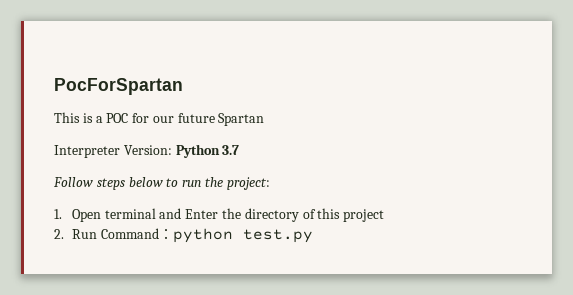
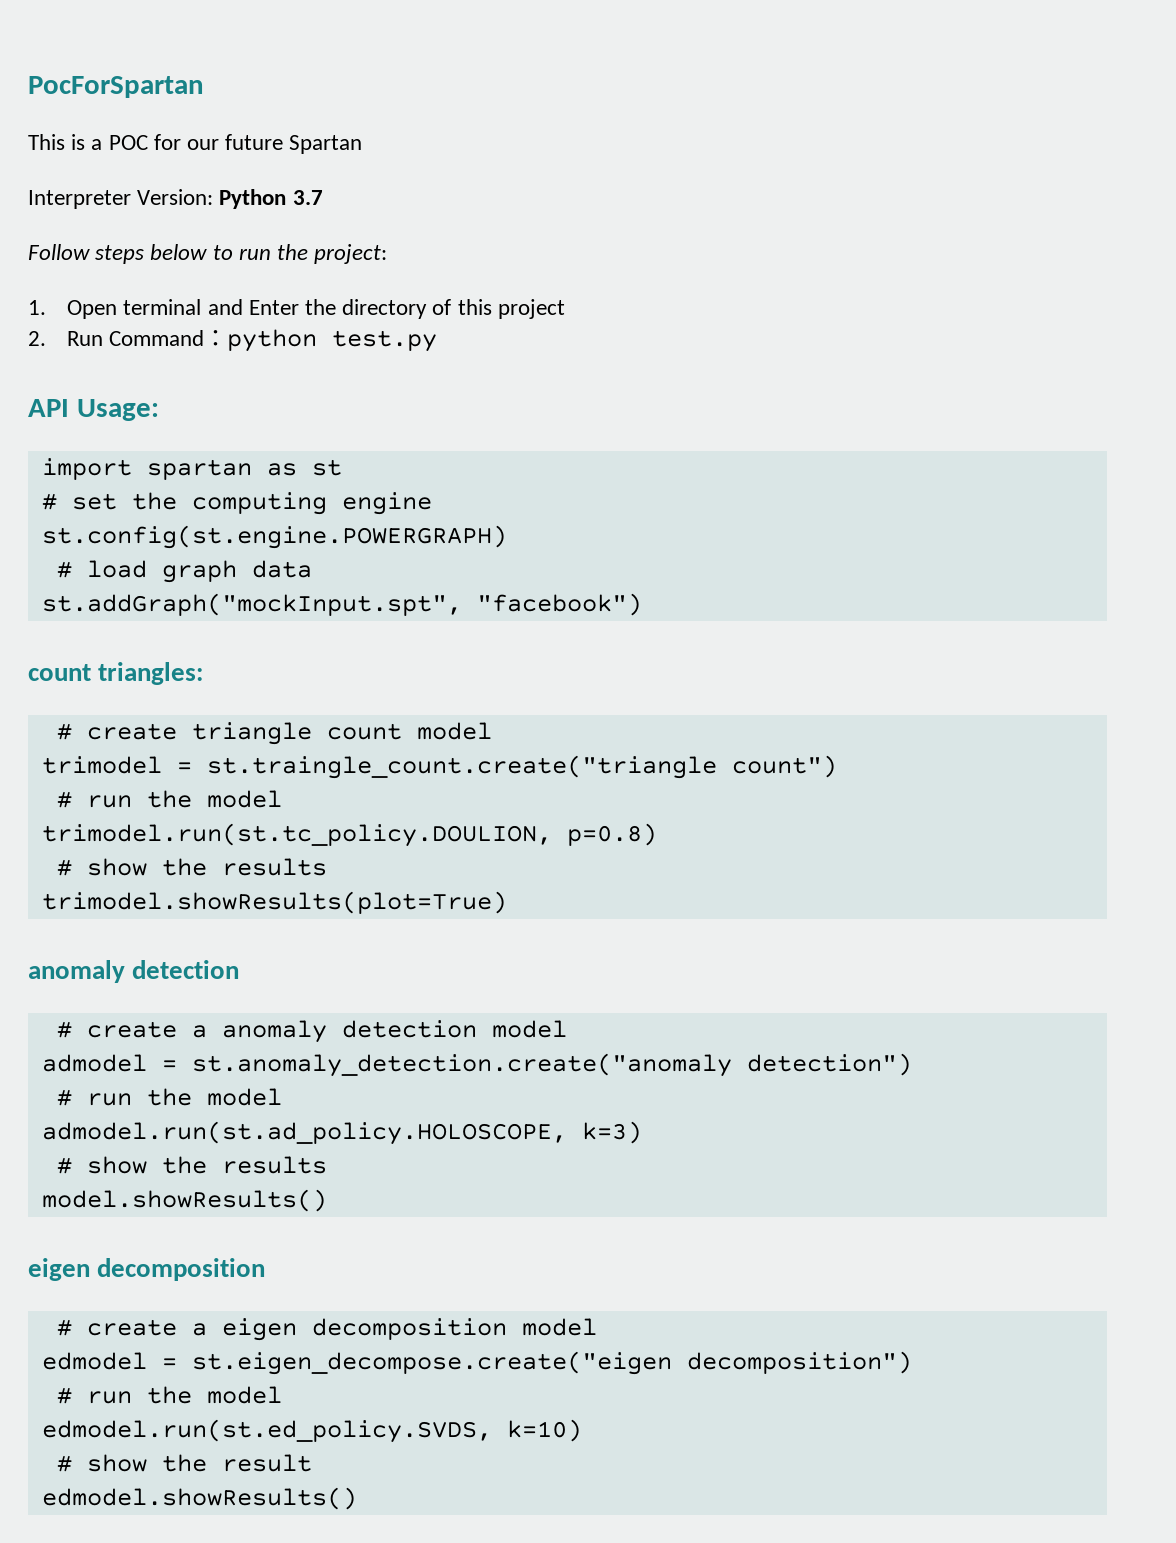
+ API Usage:
+ import spartan as st
+ # set the computing engine
+ st.config(st.engine.POWERGRAPH)
+ # load graph data
+ st.addGraph("mockInput.spt", "facebook")
+ count triangles:
+ # create triangle count model
+ trimodel = st.traingle_count.create("triangle count")
+ # run the model
+ trimodel.run(st.tc_policy.DOULION, p=0.8)
+ # show the results
+ trimodel.showResults(plot=True)
+ anomaly detection
+ # create a anomaly detection model
+ admodel = st.anomaly_detection.create("anomaly detection")
+ # run the model
+ admodel.run(st.ad_policy.HOLOSCOPE, k=3)
+ # show the results
+ model.showResults()
+ eigen decomposition
+ # create a eigen decomposition model
+ edmodel = st.eigen_decompose.create("eigen decomposition")
+ # run the model
+ edmodel.run(st.ed_policy.SVDS, k=10)
+ # show the result
+ edmodel.showResults()

